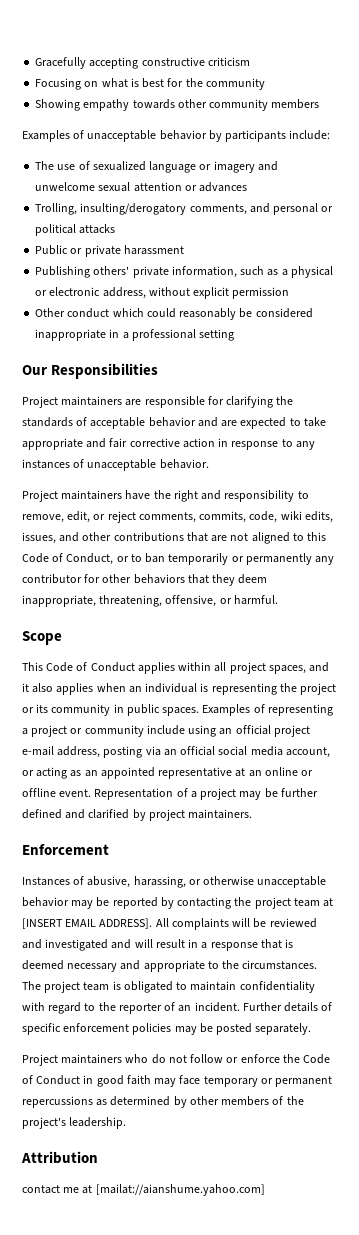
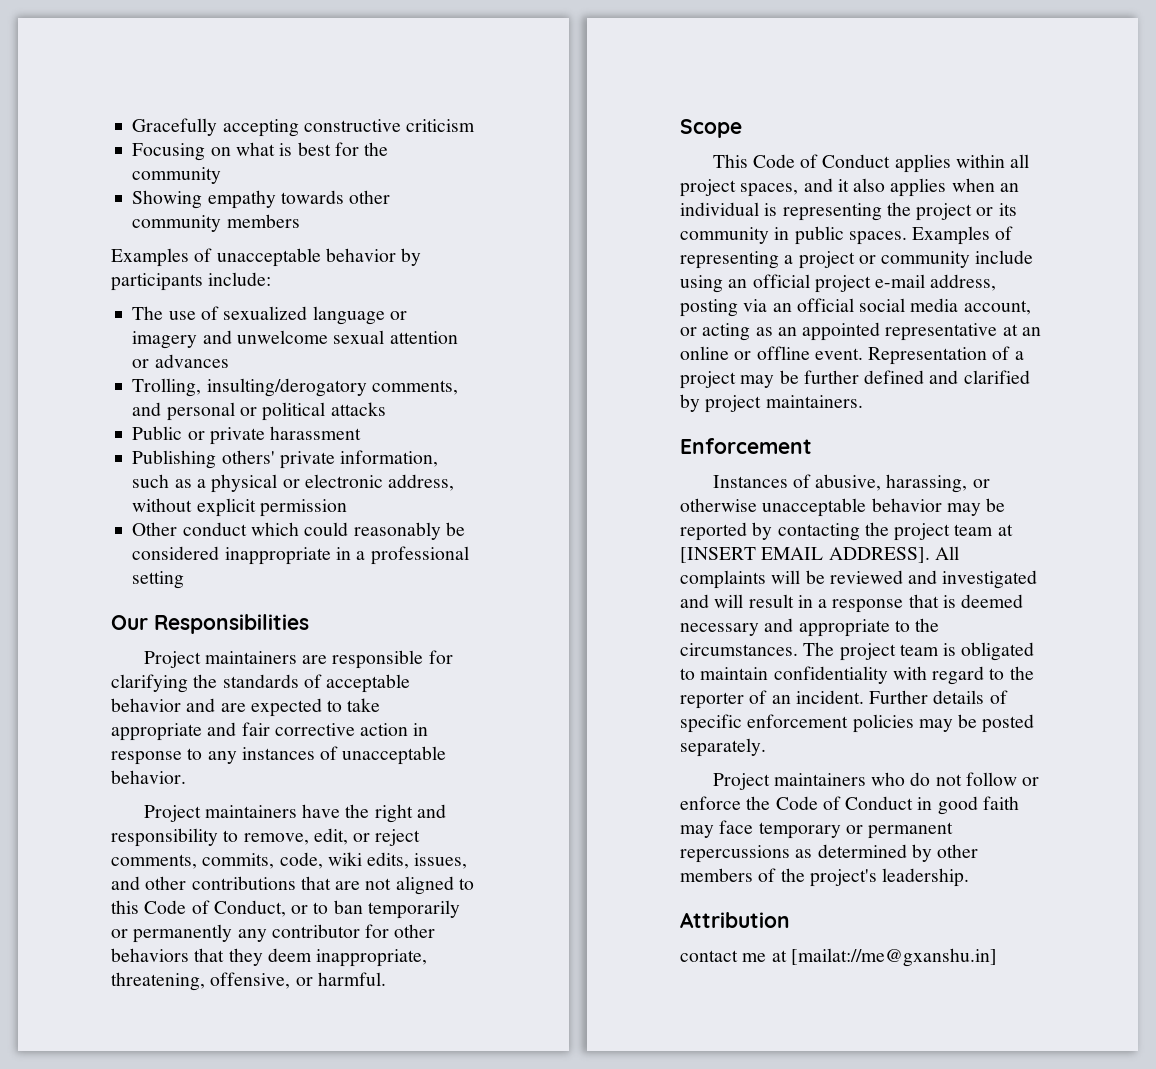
- contact me at [mailat://aianshume.yahoo.com]
+ contact me at [mailat://me@gxanshu.in]

